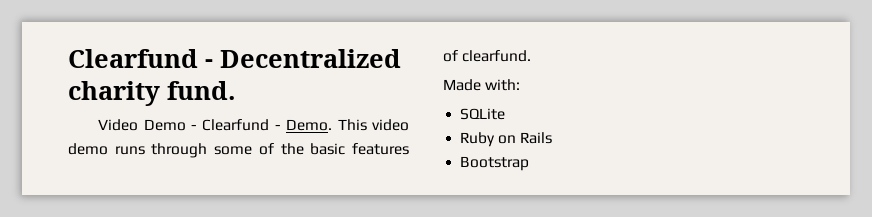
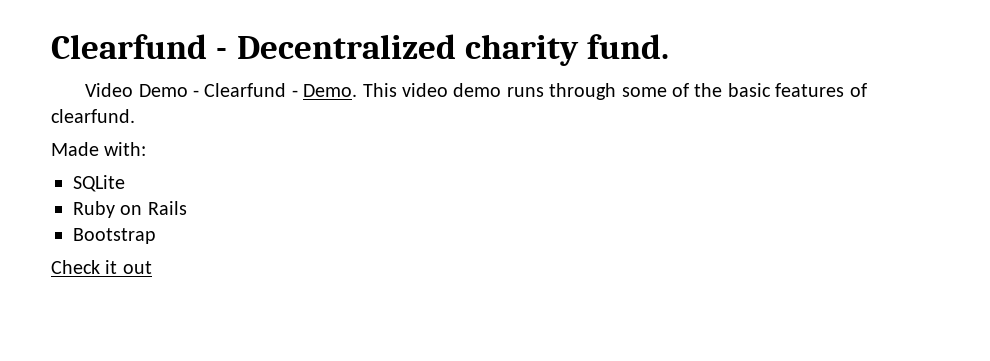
+ Check it out

